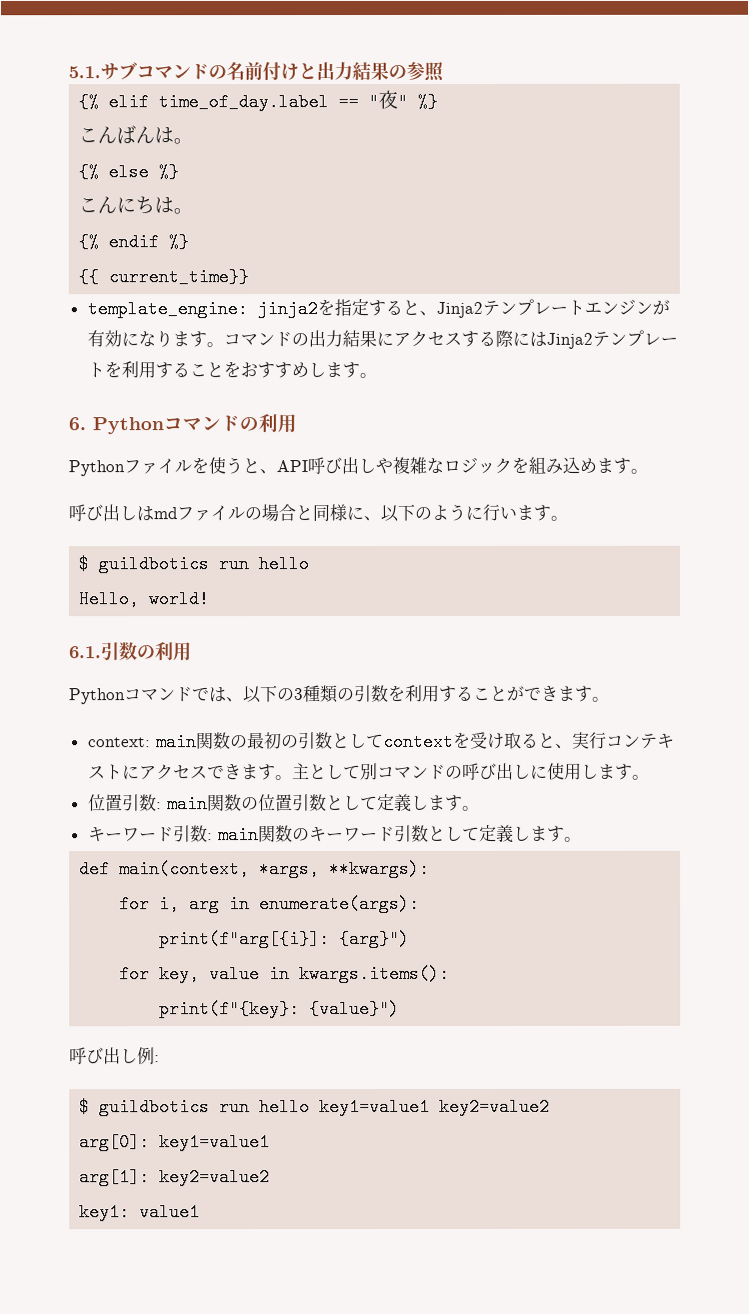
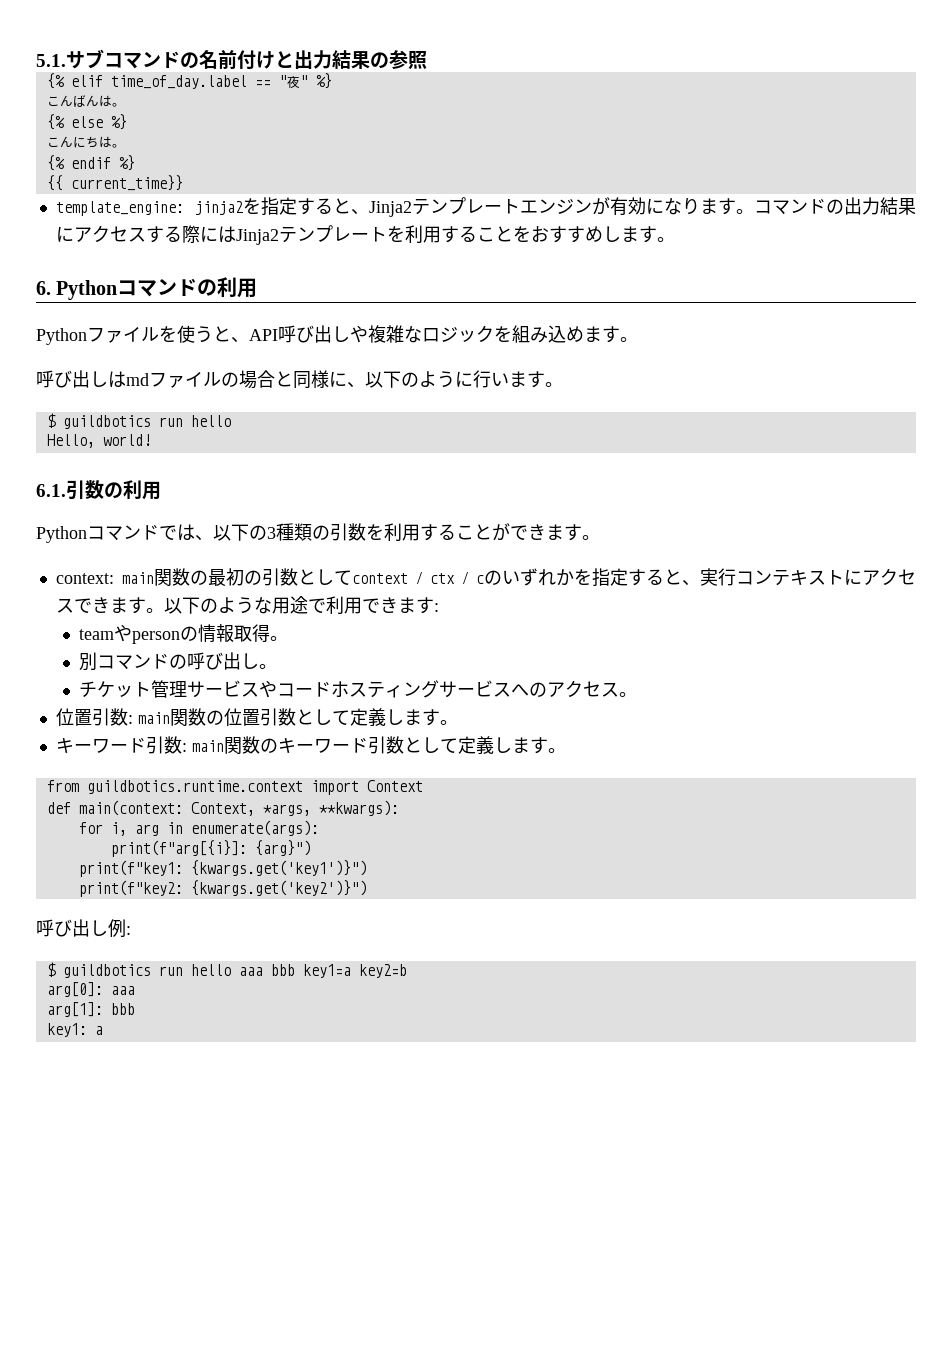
- context: main関数の最初の引数としてcontextを受け取ると、実行コンテキストにアクセスできます。
+ context: main関数の最初の引数としてcontext / ctx / cのいずれかを指定すると、実行コンテキストにアクセスできます。
- 主として別コマンドの呼び出しに使用します。
+ 以下のような用途で利用できます:
+ teamやpersonの情報取得。
+ 別コマンドの呼び出し。
+ チケット管理サービスやコードホスティングサービスへのアクセス。
+ from guildbotics.runtime.context import Context
- def main(context, *args, **kwargs):
+ def main(context: Context, *args, **kwargs):
- for key, value in kwargs.items():
- print(f"{key}: {value}")
+ print(f"key1: {kwargs.get('key1')}")
+ print(f"key2: {kwargs.get('key2')}")
- $ guildbotics run hello key1=value1 key2=value2
+ $ guildbotics run hello aaa bbb key1=a key2=b
- arg[0]: key1=value1
+ arg[0]: aaa
- arg[1]: key2=value2
+ arg[1]: bbb
- key1: value1
+ key1: a

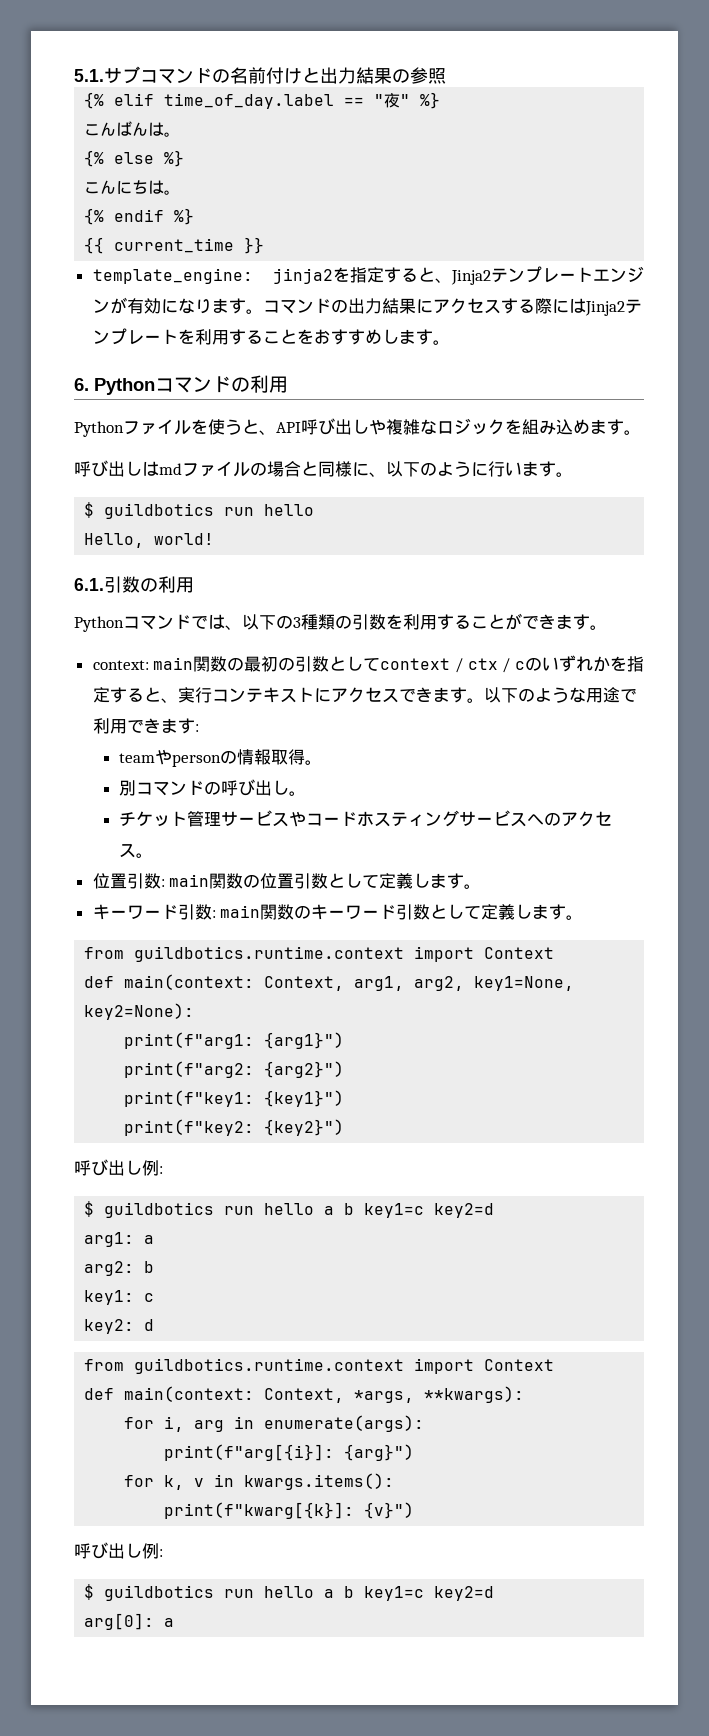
- {{ current_time}}
+ {{ current_time }}
+ def main(context: Context, arg1, arg2, key1=None, key2=None):
+ print(f"arg1: {arg1}")
+ print(f"arg2: {arg2}")
+ print(f"key1: {key1}")
+ print(f"key2: {key2}")
+ 呼び出し例:
+ $ guildbotics run hello a b key1=c key2=d
+ arg1: a
+ arg2: b
+ key1: c
+ key2: d
+ from guildbotics.runtime.context import Context
- print(f"key1: {kwargs.get('key1')}")
- print(f"key2: {kwargs.get('key2')}")
+ for k, v in kwargs.items():
+ print(f"kwarg[{k}]: {v}")
  呼び出し例:
- $ guildbotics run hello aaa bbb key1=a key2=b
- arg[0]: aaa
- arg[1]: bbb
- key1: a
+ $ guildbotics run hello a b key1=c key2=d
+ arg[0]: a

